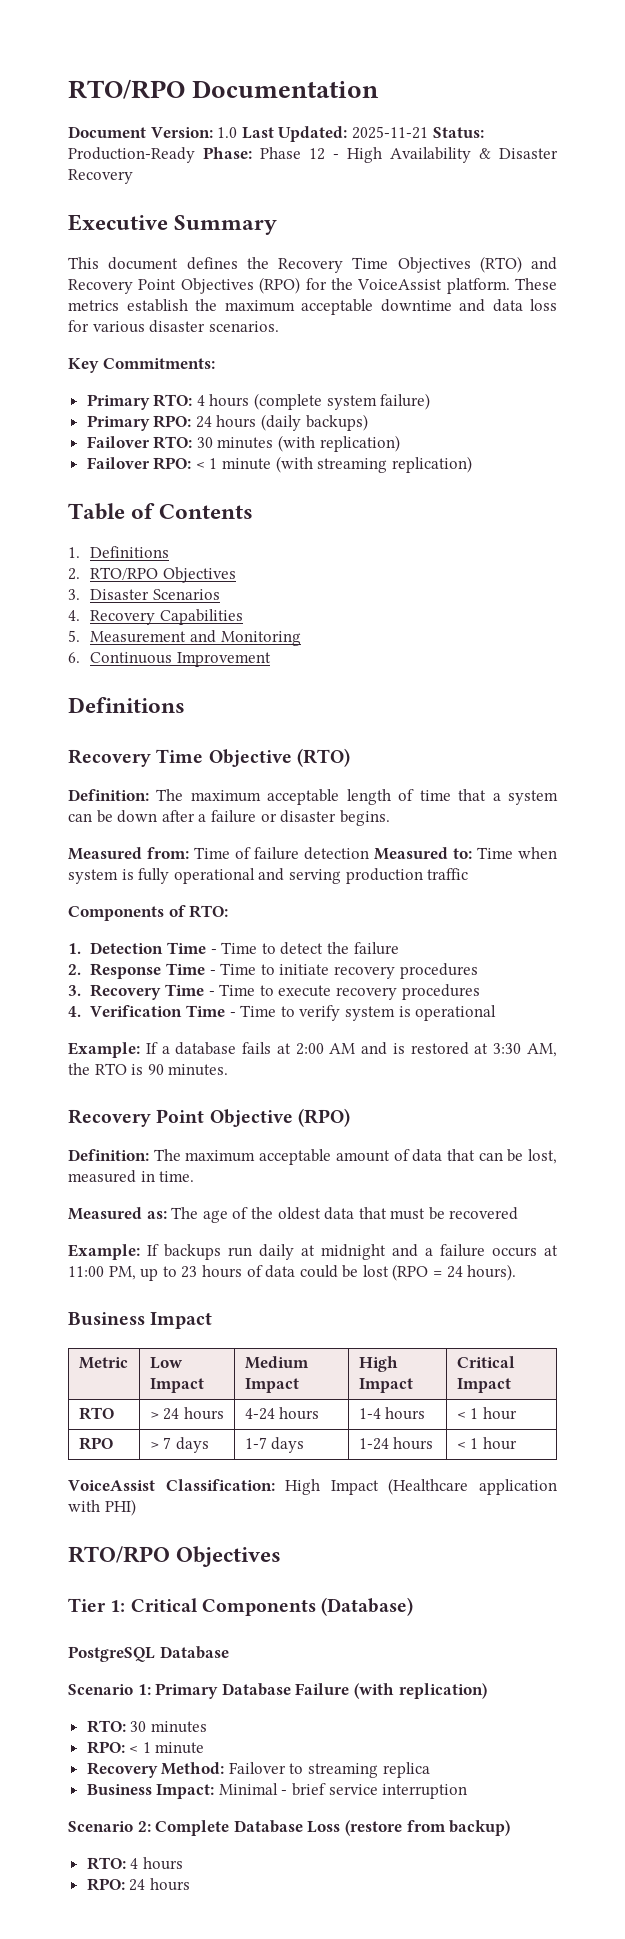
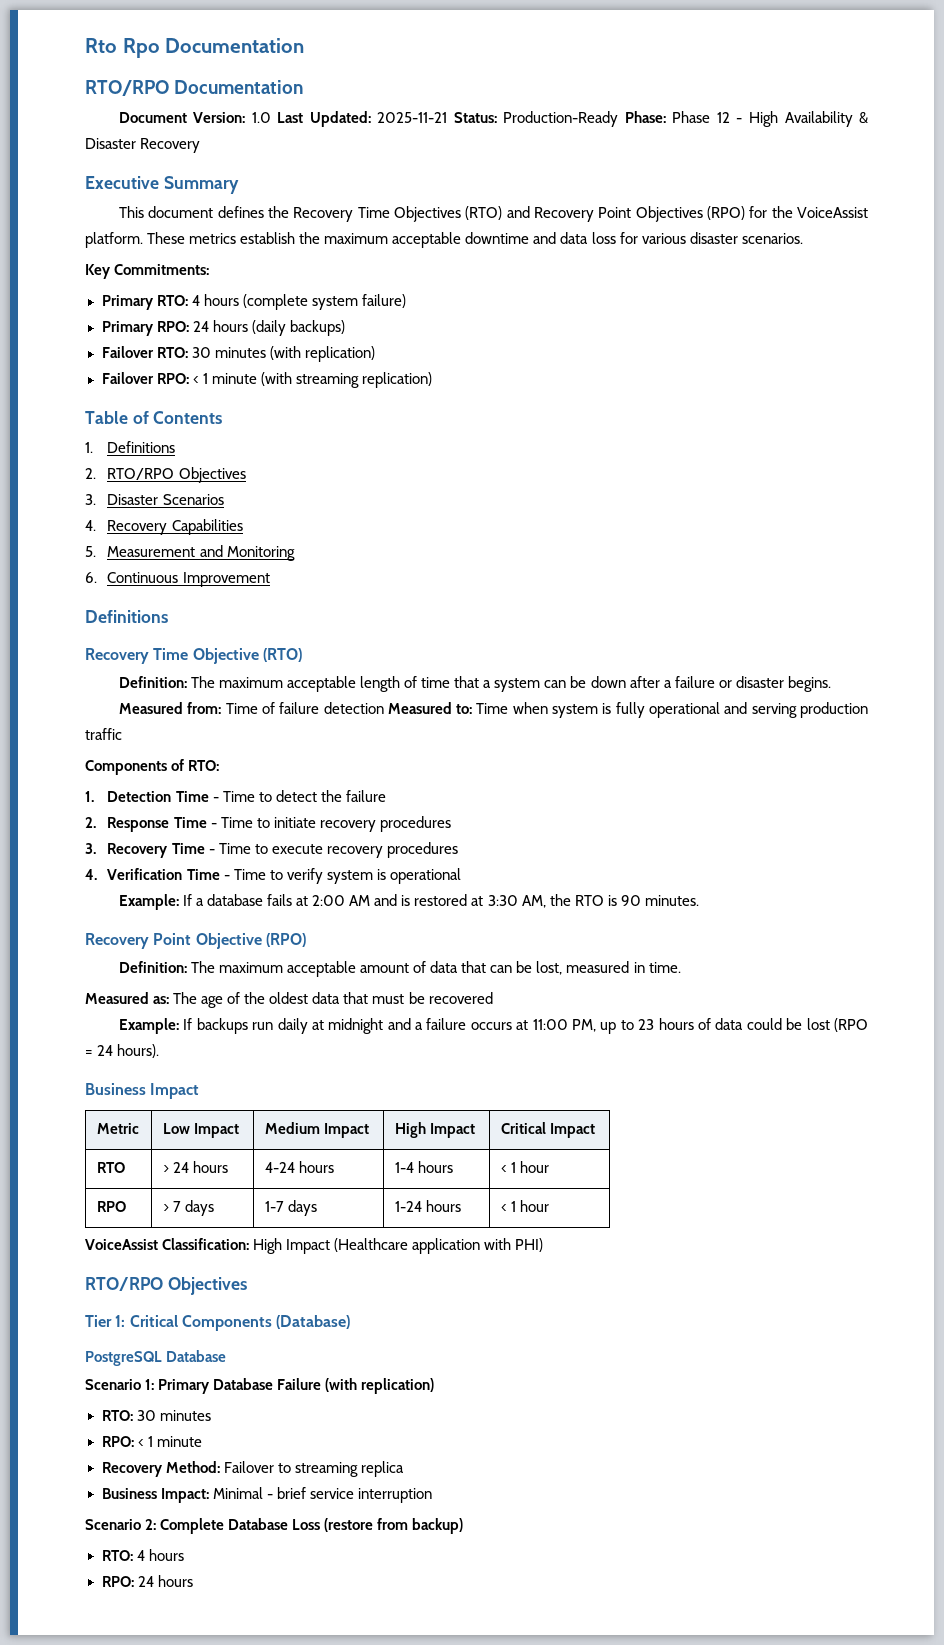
+ Rto Rpo Documentation

